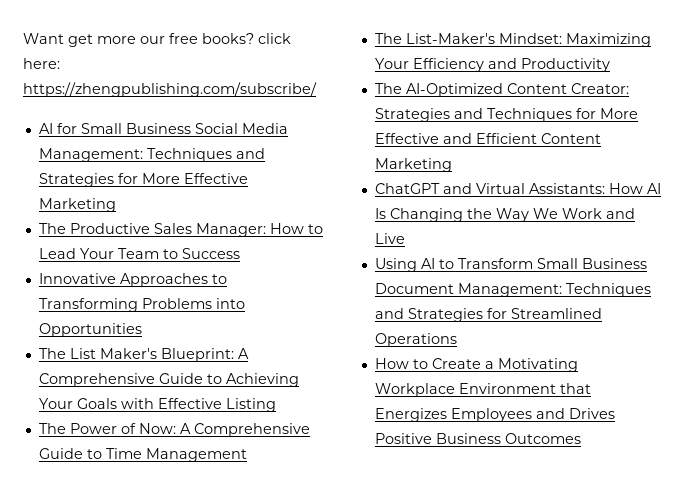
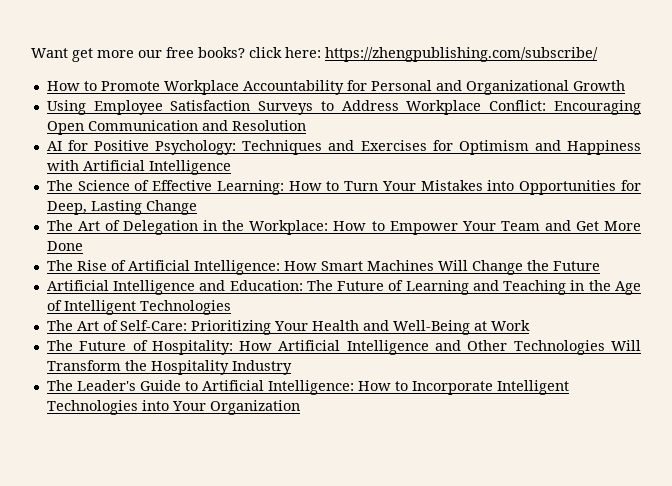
- AI for Small Business Social Media Management: Techniques and Strategies for More Effective Marketing
- The Productive Sales Manager: How to Lead Your Team to Success
- Innovative Approaches to Transforming Problems into Opportunities
- The List Maker's Blueprint: A Comprehensive Guide to Achieving Your Goals with Effective Listing
- The Power of Now: A Comprehensive Guide to Time Management
- The List-Maker's Mindset: Maximizing Your Efficiency and Productivity
- The AI-Optimized Content Creator: Strategies and Techniques for More Effective and Efficient Content Marketing
- ChatGPT and Virtual Assistants: How AI Is Changing the Way We Work and Live
- Using AI to Transform Small Business Document Management: Techniques and Strategies for Streamlined Operations
- How to Create a Motivating Workplace Environment that Energizes Employees and Drives Positive Business Outcomes
+ How to Promote Workplace Accountability for Personal and Organizational Growth
+ Using Employee Satisfaction Surveys to Address Workplace Conflict: Encouraging Open Communication and Resolution
+ AI for Positive Psychology: Techniques and Exercises for Optimism and Happiness with Artificial Intelligence
+ The Science of Effective Learning: How to Turn Your Mistakes into Opportunities for Deep, Lasting Change
+ The Art of Delegation in the Workplace: How to Empower Your Team and Get More Done
+ The Rise of Artificial Intelligence: How Smart Machines Will Change the Future
+ Artificial Intelligence and Education: The Future of Learning and Teaching in the Age of Intelligent Technologies
+ The Art of Self-Care: Prioritizing Your Health and Well-Being at Work
+ The Future of Hospitality: How Artificial Intelligence and Other Technologies Will Transform the Hospitality Industry
+ The Leader's Guide to Artificial Intelligence: How to Incorporate Intelligent Technologies into Your Organization

